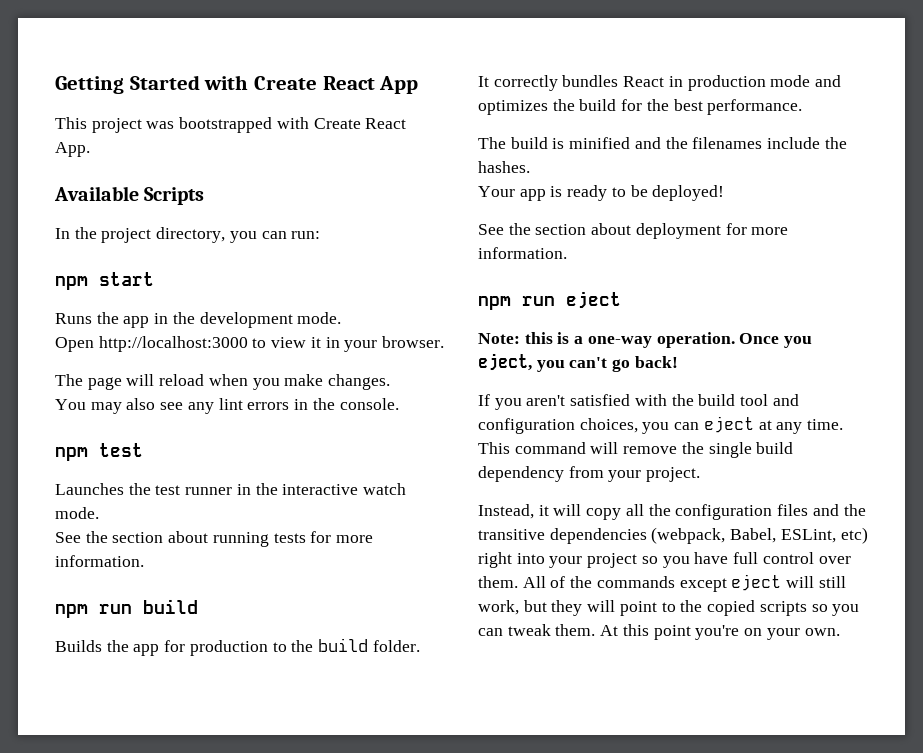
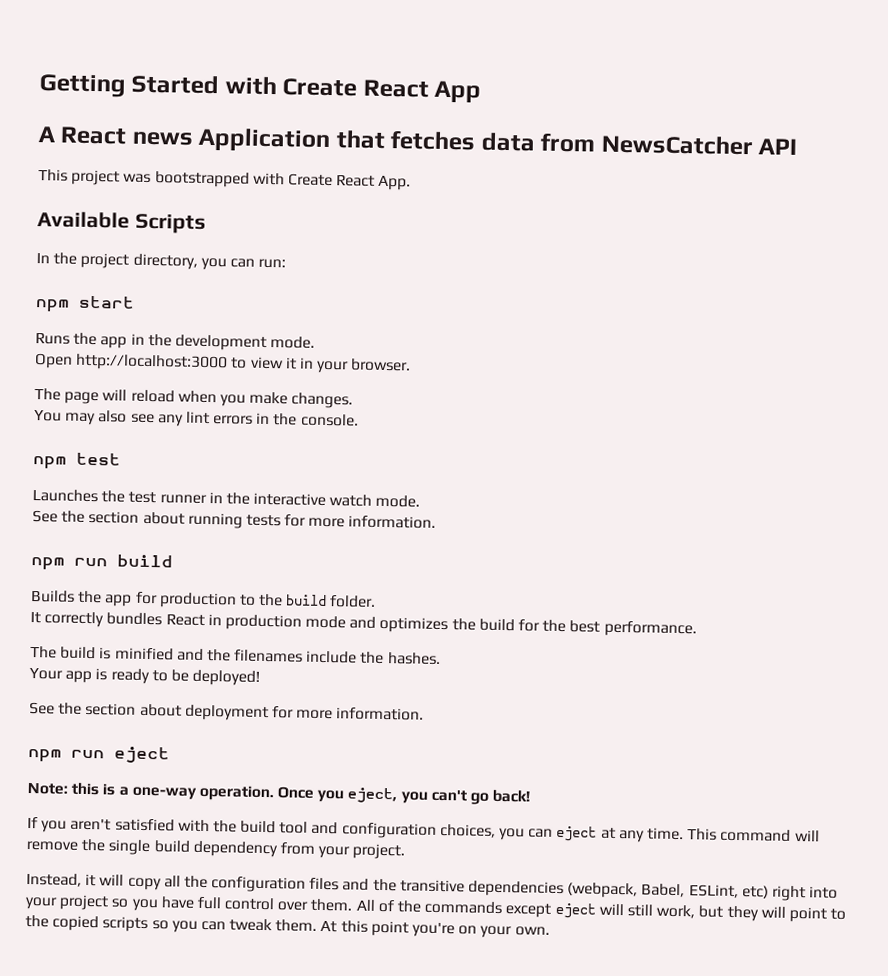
+ A React news Application that fetches data from NewsCatcher API

